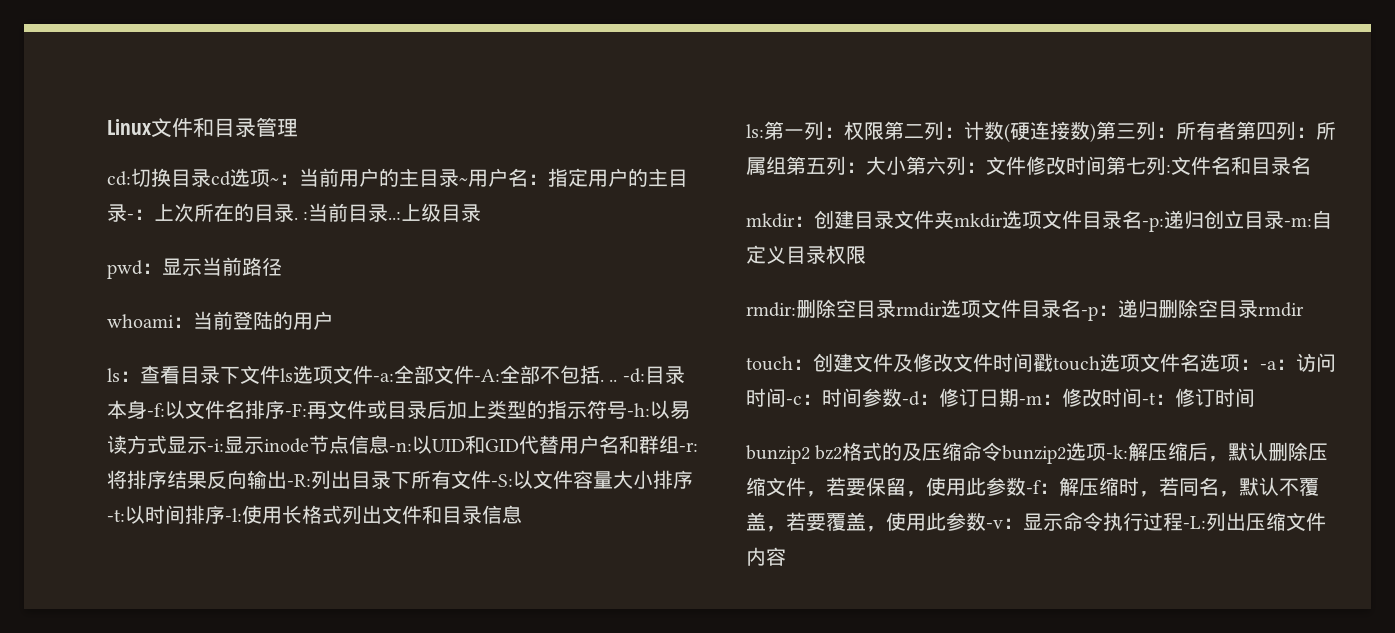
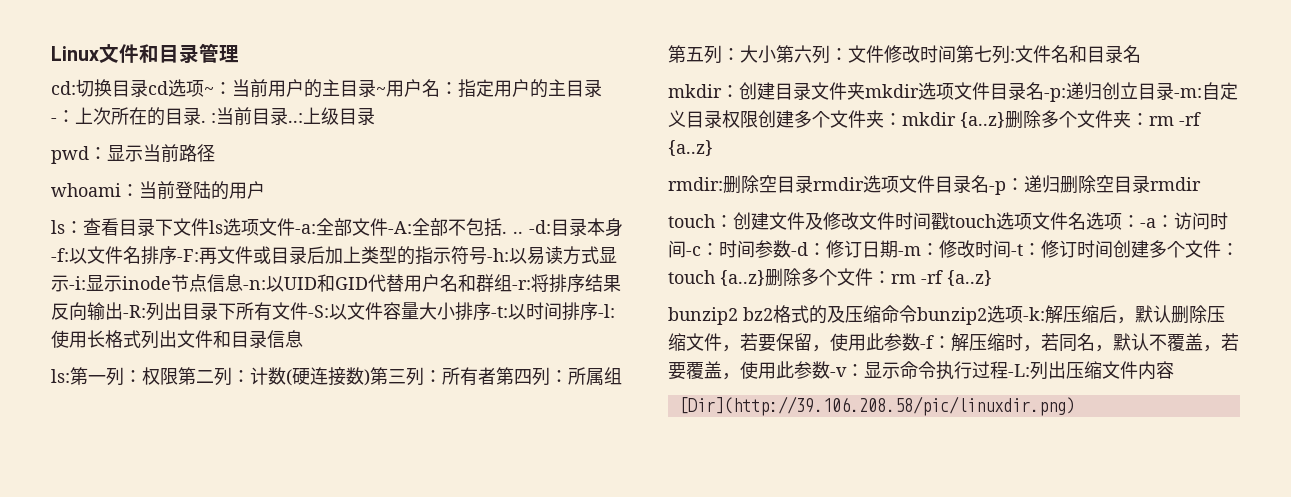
- mkdir：创建目录文件夹mkdir选项文件目录名-p:递归创立目录-m:自定义目录权限
+ mkdir：创建目录文件夹mkdir选项文件目录名-p:递归创立目录-m:自定义目录权限创建多个文件夹：mkdir {a..z}删除多个文件夹：rm -rf {a..z}
- touch：创建文件及修改文件时间戳touch选项文件名选项：-a：访问时间-c：时间参数-d：修订日期-m：修改时间-t：修订时间
+ touch：创建文件及修改文件时间戳touch选项文件名选项：-a：访问时间-c：时间参数-d：修订日期-m：修改时间-t：修订时间创建多个文件：touch {a..z}删除多个文件：rm -rf {a..z}
+ [Dir](http://39.106.208.58/pic/linuxdir.png)

